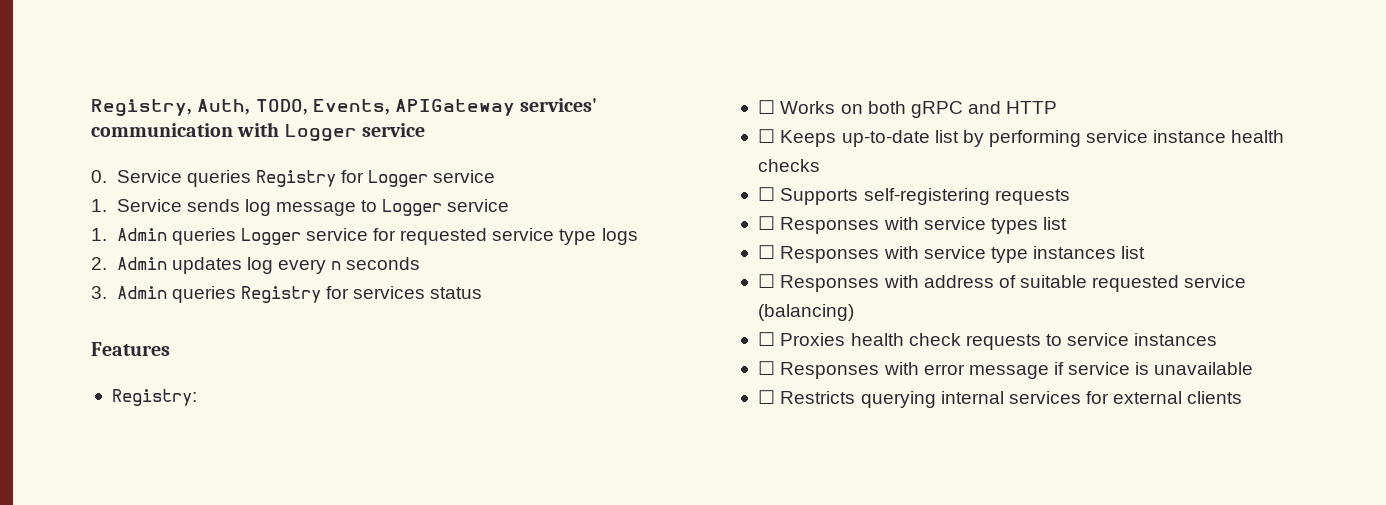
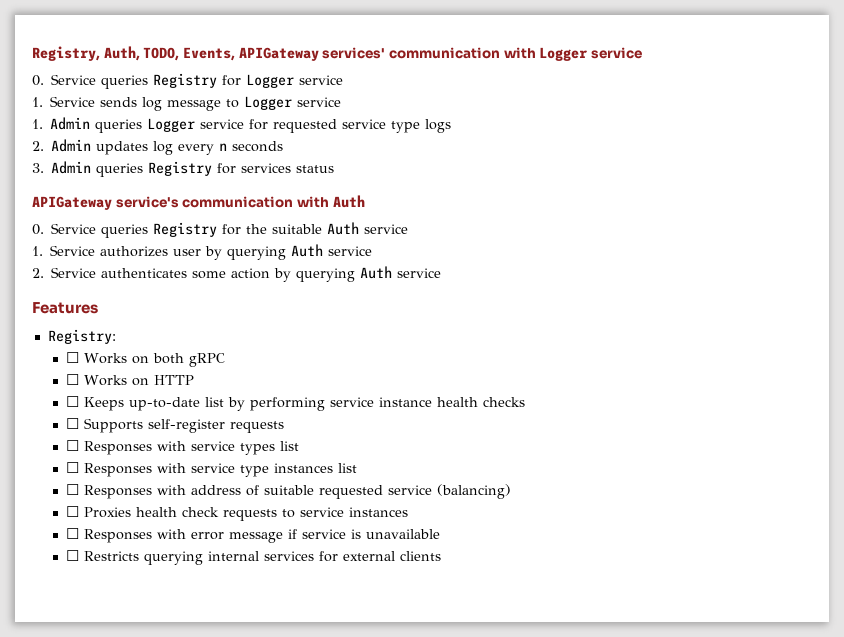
+ APIGateway service's communication with Auth
+ 0. Service queries Registry for the suitable Auth service
+ 1. Service authorizes user by querying Auth service
+ 2. Service authenticates some action by querying Auth service
- ☐ Works on both gRPC and HTTP
+ ☐ Works on both gRPC
+ ☐ Works on HTTP
- ☐ Supports self-registering requests
+ ☐ Supports self-register requests

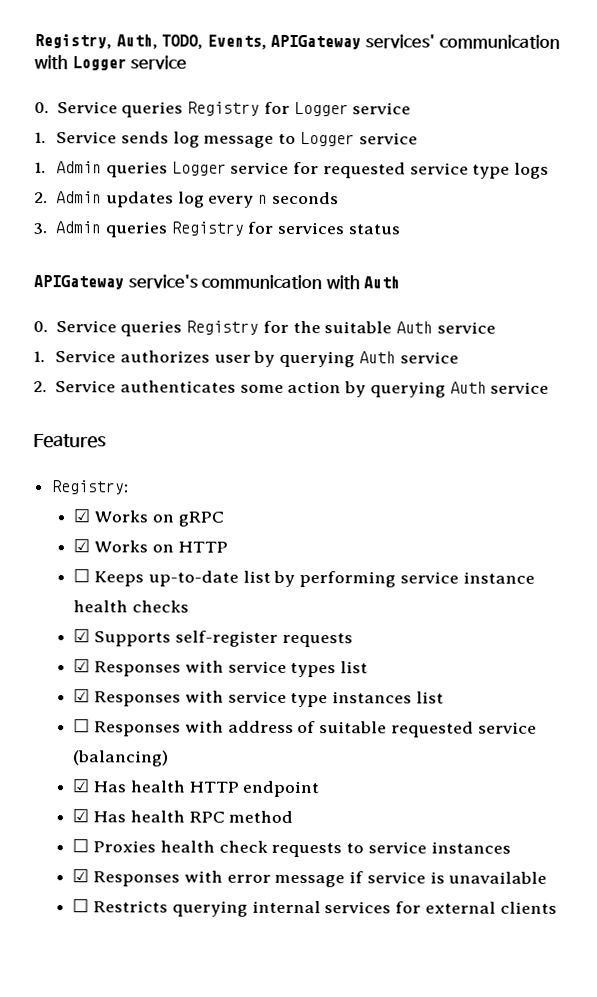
- ☐ Works on both gRPC
+ ☑ Works on gRPC
- ☐ Works on HTTP
+ ☑ Works on HTTP
- ☐ Supports self-register requests
+ ☑ Supports self-register requests
- ☐ Responses with service types list
+ ☑ Responses with service types list
- ☐ Responses with service type instances list
+ ☑ Responses with service type instances list
+ ☑ Has health HTTP endpoint
+ ☑ Has health RPC method
- ☐ Responses with error message if service is unavailable
+ ☑ Responses with error message if service is unavailable

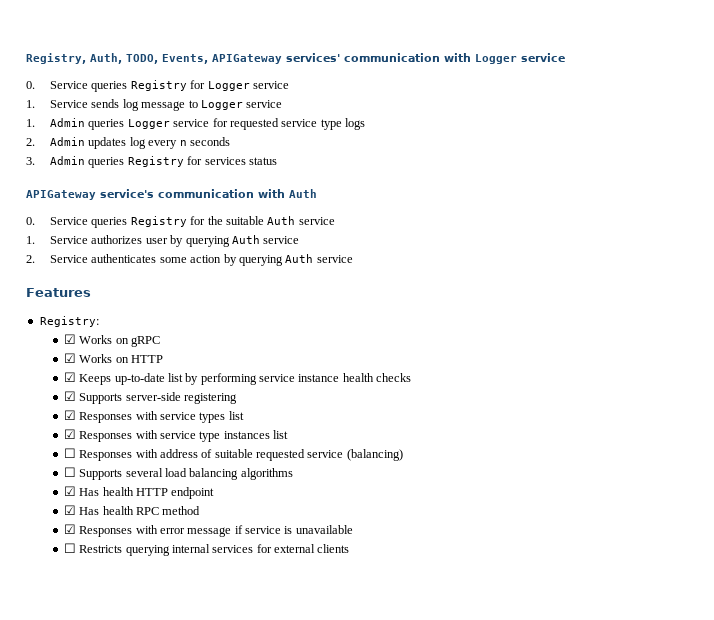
- ☐ Keeps up-to-date list by performing service instance health checks
+ ☑ Keeps up-to-date list by performing service instance health checks
- ☑ Supports self-register requests
+ ☑ Supports server-side registering
+ ☐ Supports several load balancing algorithms
- ☐ Proxies health check requests to service instances

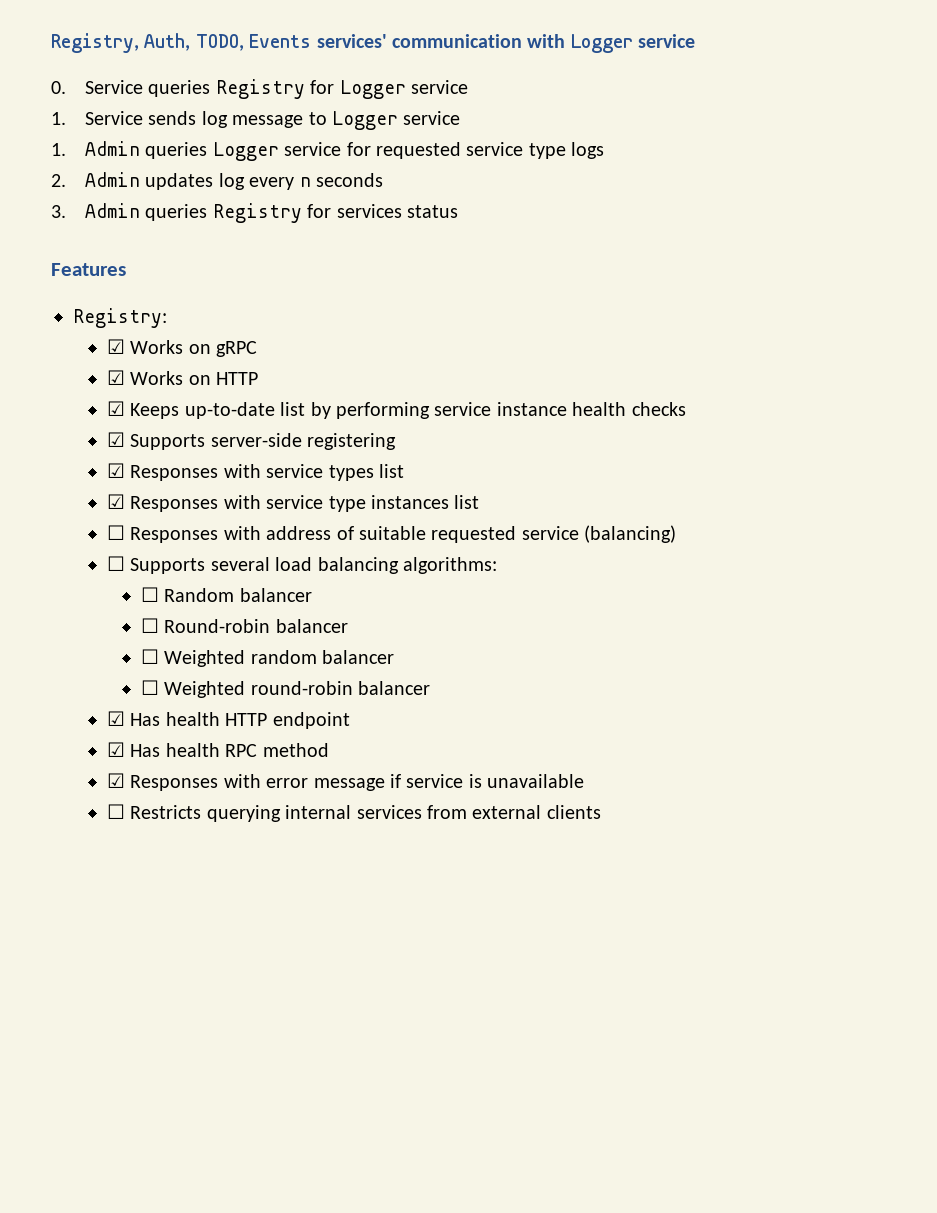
- Registry, Auth, TODO, Events, APIGateway services' communication with Logger service
+ Registry, Auth, TODO, Events services' communication with Logger service
- APIGateway service's communication with Auth
- 0. Service queries Registry for the suitable Auth service
- 1. Service authorizes user by querying Auth service
- 2. Service authenticates some action by querying Auth service
- ☐ Supports several load balancing algorithms
+ ☐ Supports several load balancing algorithms:
+ ☐ Random balancer
+ ☐ Round-robin balancer
+ ☐ Weighted random balancer
+ ☐ Weighted round-robin balancer
- ☐ Restricts querying internal services for external clients
+ ☐ Restricts querying internal services from external clients

